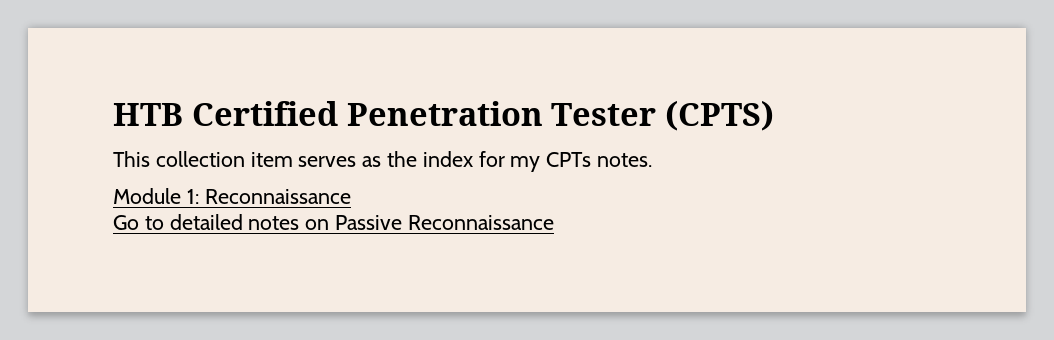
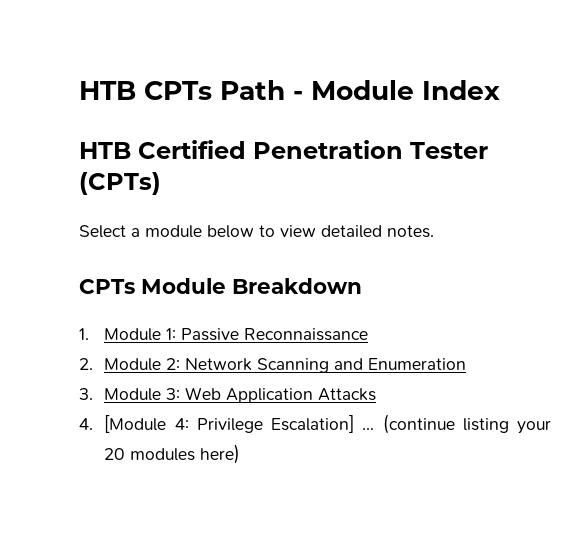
- HTB Certified Penetration Tester (CPTS)
- This collection item serves as the index for my CPTs notes.
- Module 1: Reconnaissance
+ HTB CPTs Path - Module Index
+ HTB Certified Penetration Tester (CPTs)
+ Select a module below to view detailed notes.
+ CPTs Module Breakdown
+ 1. Module 1: Passive Reconnaissance
- Go to detailed notes on Passive Reconnaissance
+ 2. Module 2: Network Scanning and Enumeration
+ 3. Module 3: Web Application Attacks
+ 4. [Module 4: Privilege Escalation] ... (continue listing your 20 modules here)

